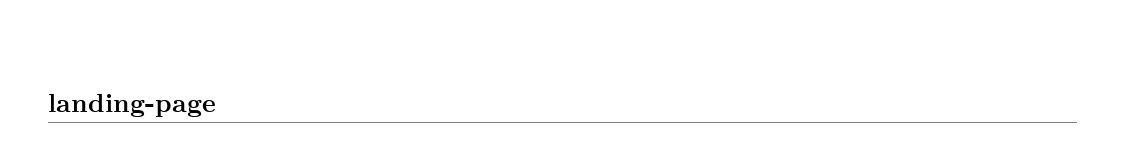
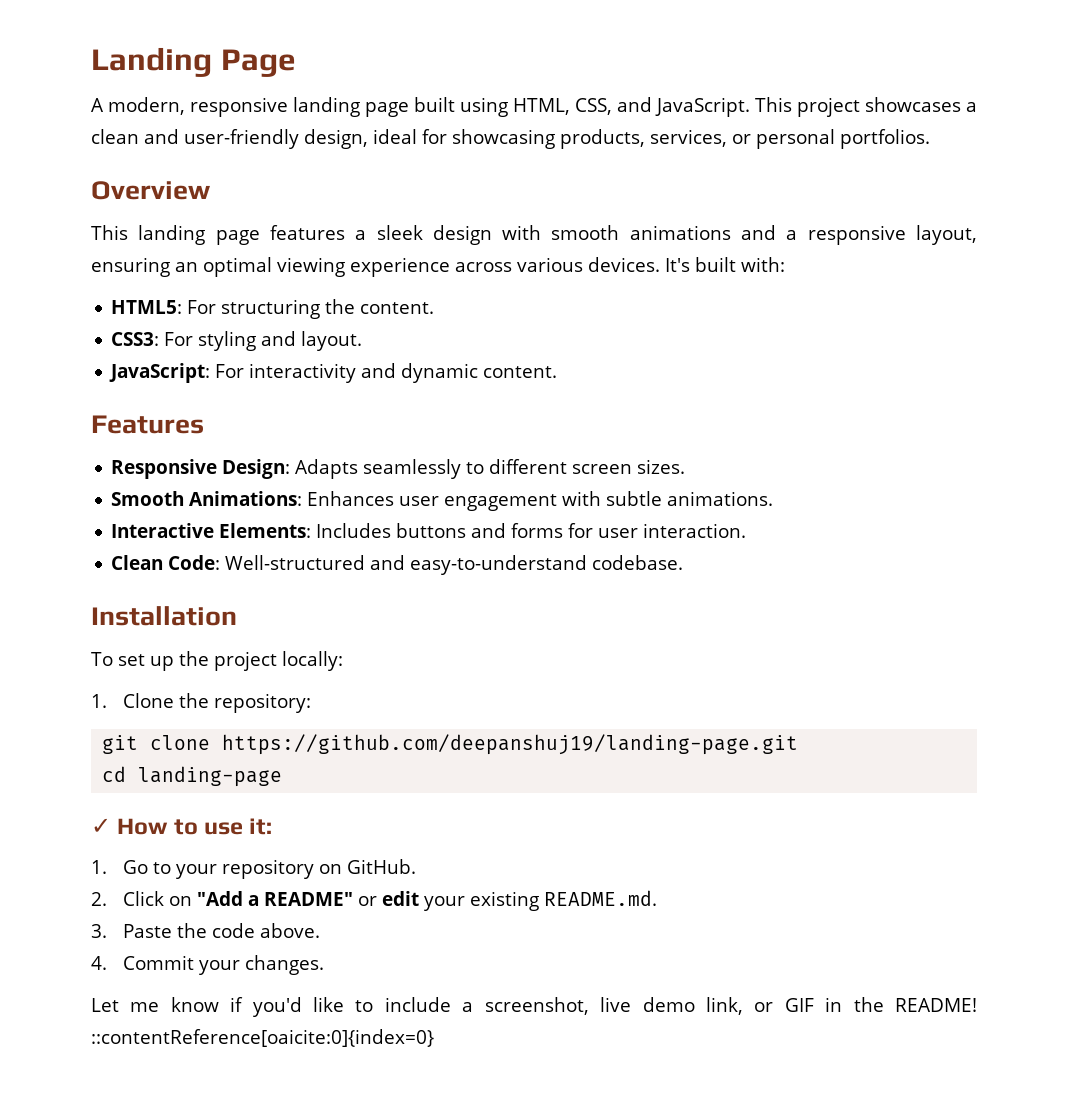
- landing-page
+ Landing Page
+ A modern, responsive landing page built using HTML, CSS, and JavaScript. This project showcases a clean and user-friendly design, ideal for showcasing products, services, or personal portfolios.
+ Overview
+ This landing page features a sleek design with smooth animations and a responsive layout, ensuring an optimal viewing experience across various devices. It's built with:
+ HTML5: For structuring the content.
+ CSS3: For styling and layout.
+ JavaScript: For interactivity and dynamic content.
+ Features
+ Responsive Design: Adapts seamlessly to different screen sizes.
+ Smooth Animations: Enhances user engagement with subtle animations.
+ Interactive Elements: Includes buttons and forms for user interaction.
+ Clean Code: Well-structured and easy-to-understand codebase.
+ Installation
+ To set up the project locally:
+ 1. Clone the repository:
+ git clone https://github.com/deepanshuj19/landing-page.git
+ cd landing-page
+ ✓ How to use it:
+ 1. Go to your repository on GitHub.
+ 2. Click on "Add a README" or edit your existing README.md.
+ 3. Paste the code above.
+ 4. Commit your changes.
+ Let me know if you'd like to include a screenshot, live demo link, or GIF in the README! ::contentReference[oaicite:0]{index=0}

